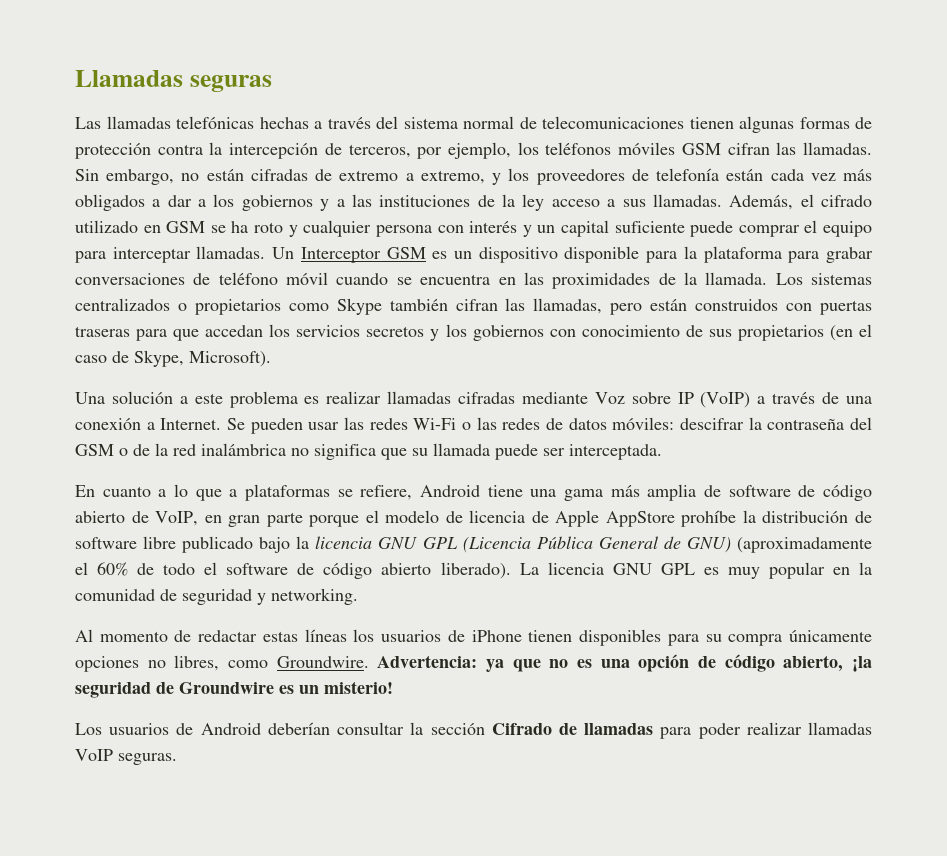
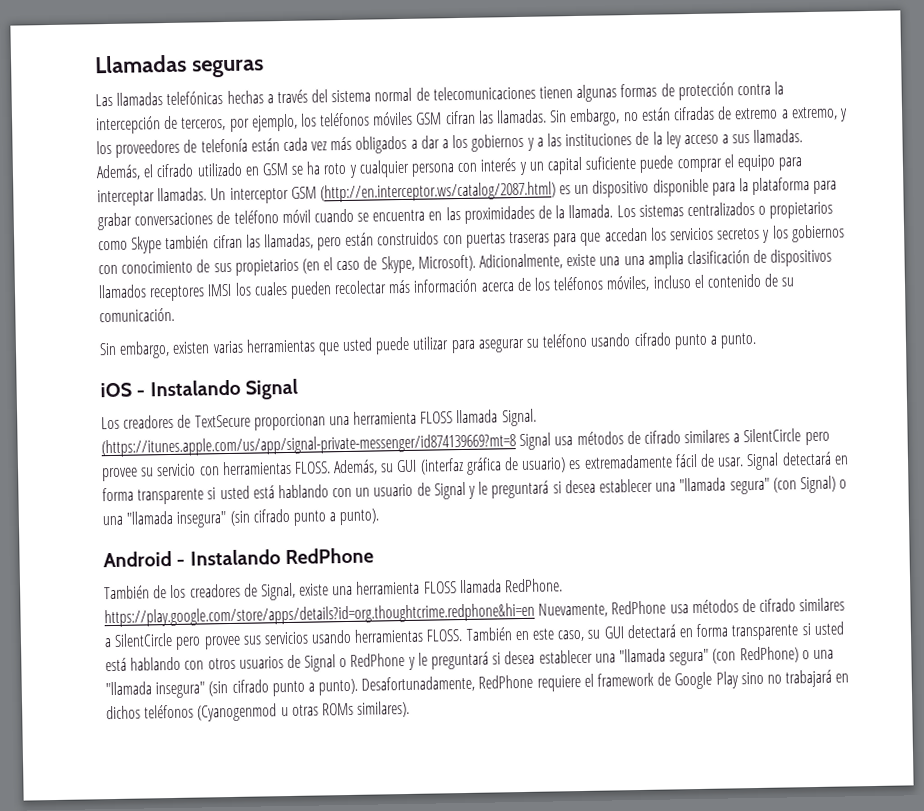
- Un Interceptor GSM es un dispositivo disponible para la plataforma para grabar conversaciones de teléfono móvil cuando se encuentra en las proximidades de la llamada.
+ Un interceptor GSM (http://en.interceptor.ws/catalog/2087.html) es un dispositivo disponible para la plataforma para grabar conversaciones de teléfono móvil cuando se encuentra en las proximidades de la llamada.
- Los sistemas centralizados o propietarios como Skype también cifran las llamadas, pero están construidos con puertas traseras para que accedan los servicios secretos y los gobiernos con conocimiento de sus propietarios (en el caso de Skype, Microsoft).
- Una solución a este problema es realizar llamadas cifradas mediante Voz sobre IP (VoIP) a través de una conexión a Internet. Se pueden usar las redes Wi-Fi o las redes de datos móviles: descifrar la contraseña del GSM o de la red inalámbrica no significa que su llamada puede ser interceptada.
- En cuanto a lo que a plataformas se refiere, Android tiene una gama más amplia de software de código abierto de VoIP, en gran parte porque el modelo de licencia de Apple AppStore prohíbe la distribución de software libre publicado bajo la licencia GNU GPL (Licencia Pública General de GNU) (aproximadamente el 60% de todo el software de código abierto liberado). La licencia GNU GPL es muy popular en la comunidad de seguridad y networking.
- Al momento de redactar estas líneas los usuarios de iPhone tienen disponibles para su compra únicamente opciones no libres, como Groundwire. Advertencia: ya que no es una opción de código abierto, ¡la seguridad de Groundwire es un misterio!
- Los usuarios de Android deberían consultar la sección Cifrado de llamadas para poder realizar llamadas VoIP seguras.
+ Los sistemas centralizados o propietarios como Skype también cifran las llamadas, pero están construidos con puertas traseras para que accedan los servicios secretos y los gobiernos con conocimiento de sus propietarios (en el caso de Skype, Microsoft). Adicionalmente, existe una una amplia clasificación de dispositivos llamados receptores IMSI los cuales pueden recolectar más información acerca de los teléfonos móviles, incluso el contenido de su comunicación.
+ Sin embargo, existen varias herramientas que usted puede utilizar para asegurar su teléfono usando cifrado punto a punto.
+ iOS - Instalando Signal
+ Los creadores de TextSecure proporcionan una herramienta FLOSS llamada Signal. (https://itunes.apple.com/us/app/signal-private-messenger/id874139669?mt=8 Signal usa métodos de cifrado similares a SilentCircle pero provee su servicio con herramientas FLOSS. Además, su GUI (interfaz gráfica de usuario) es extremadamente fácil de usar. Signal detectará en forma transparente si usted está hablando con un usuario de Signal y le preguntará si desea establecer una "llamada segura" (con Signal) o una "llamada insegura" (sin cifrado punto a punto).
+ Android - Instalando RedPhone
+ También de los creadores de Signal, existe una herramienta FLOSS llamada RedPhone. https://play.google.com/store/apps/details?id=org.thoughtcrime.redphone&hi=en Nuevamente, RedPhone usa métodos de cifrado similares a SilentCircle pero provee sus servicios usando herramientas FLOSS. También en este caso, su GUI detectará en forma transparente si usted está hablando con otros usuarios de Signal o RedPhone y le preguntará si desea establecer una "llamada segura" (con RedPhone) o una "llamada insegura" (sin cifrado punto a punto). Desafortunadamente, RedPhone requiere el framework de Google Play sino no trabajará en dichos teléfonos (Cyanogenmod u otras ROMs similares).

